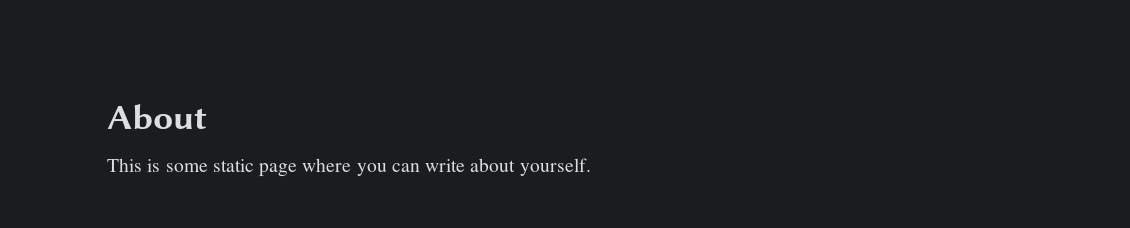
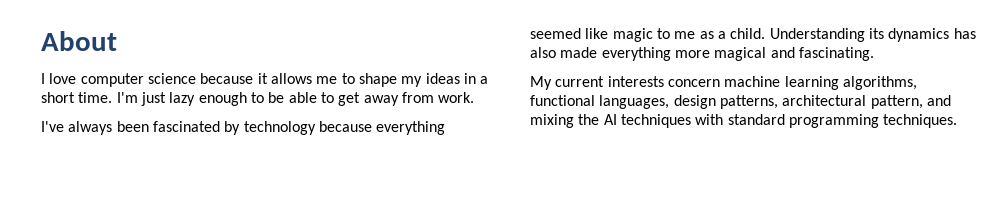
- This is some static page where you can write about yourself.
+ I love computer science because it allows me to shape my ideas in a short time. I'm just lazy enough to be able to get away from work.
+ I've always been fascinated by technology because everything seemed like magic to me as a child. Understanding its dynamics has also made everything more magical and fascinating.
+ My current interests concern machine learning algorithms, functional languages, design patterns, architectural pattern, and mixing the AI techniques with standard programming techniques.

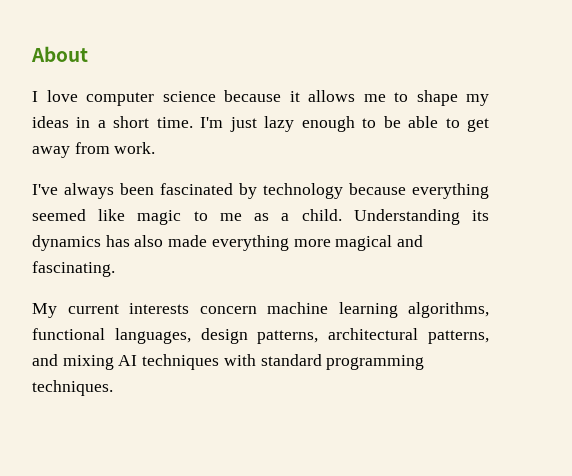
- My current interests concern machine learning algorithms, functional languages, design patterns, architectural pattern, and mixing the AI techniques with standard programming techniques.
+ My current interests concern machine learning algorithms, functional languages, design patterns, architectural patterns, and mixing AI techniques with standard programming techniques.

